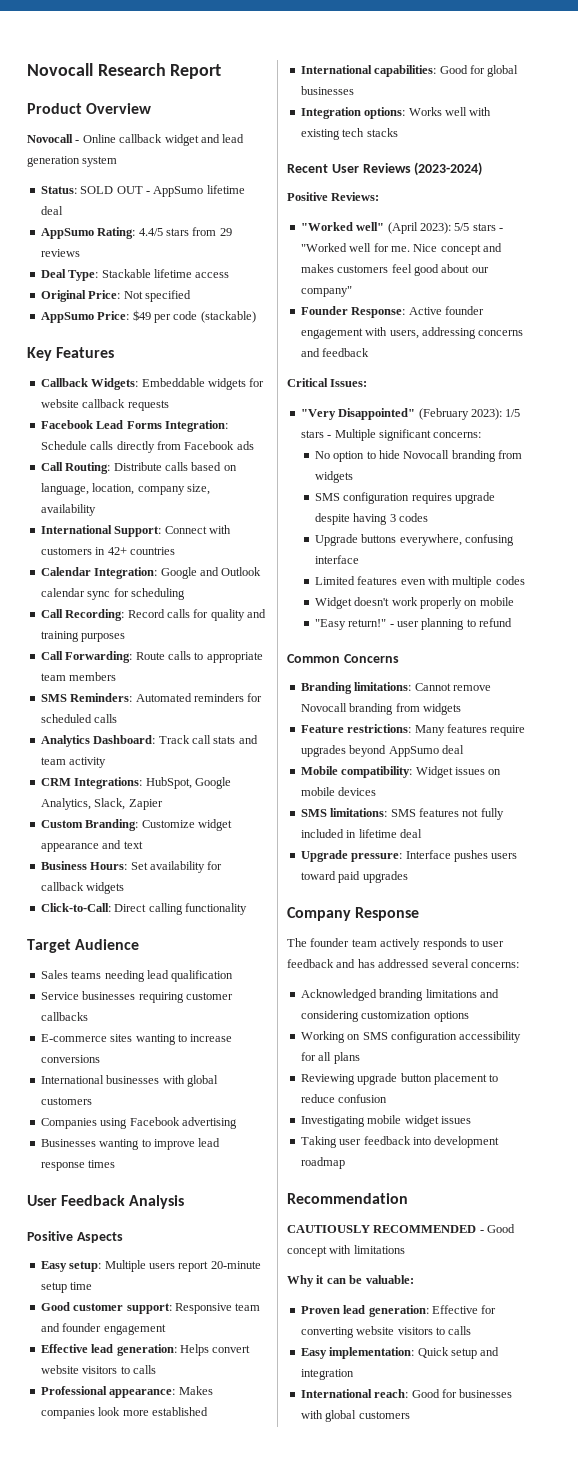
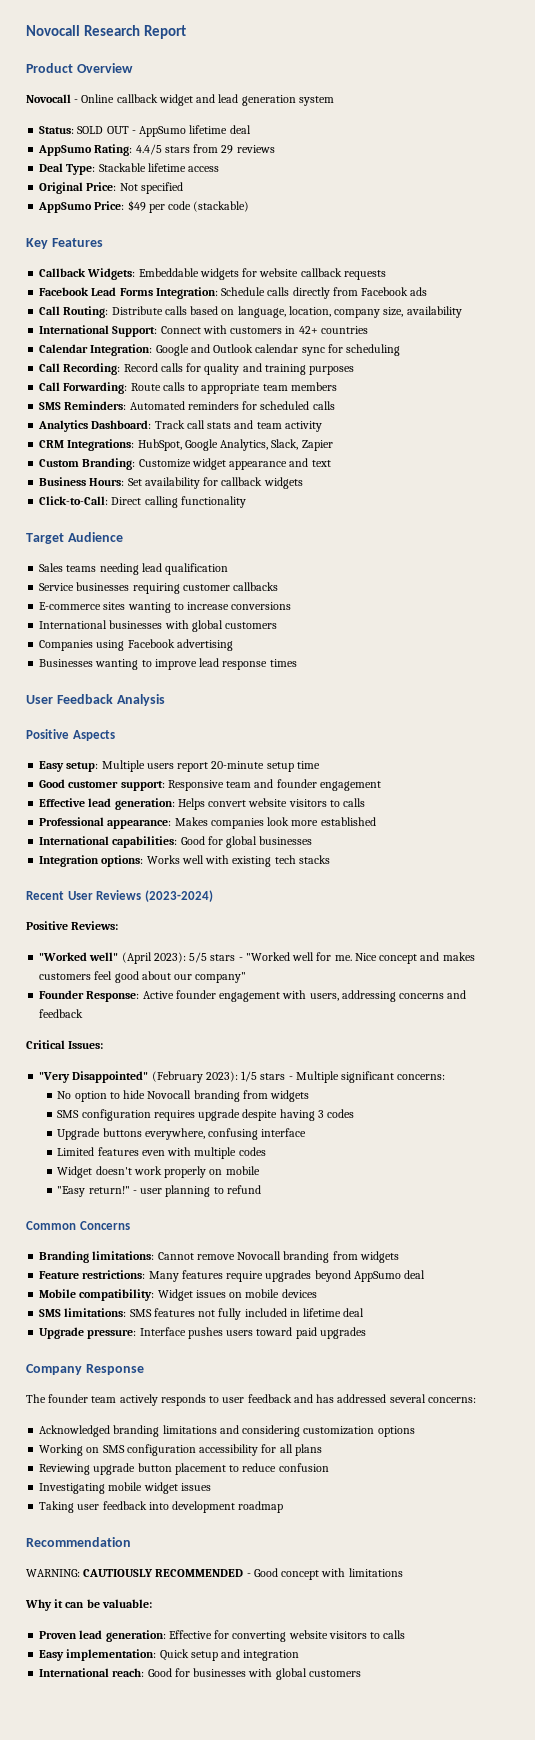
- CAUTIOUSLY RECOMMENDED - Good concept with limitations
+ WARNING: CAUTIOUSLY RECOMMENDED - Good concept with limitations

